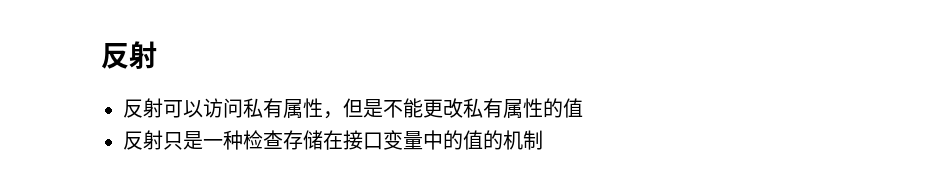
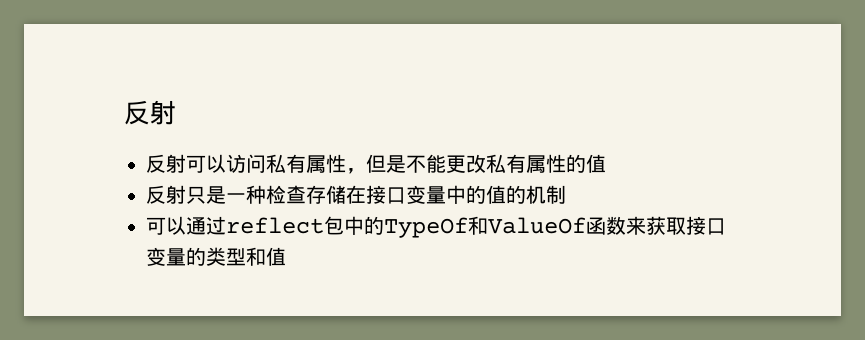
+ 可以通过reflect包中的TypeOf和ValueOf函数来获取接口变量的类型和值

